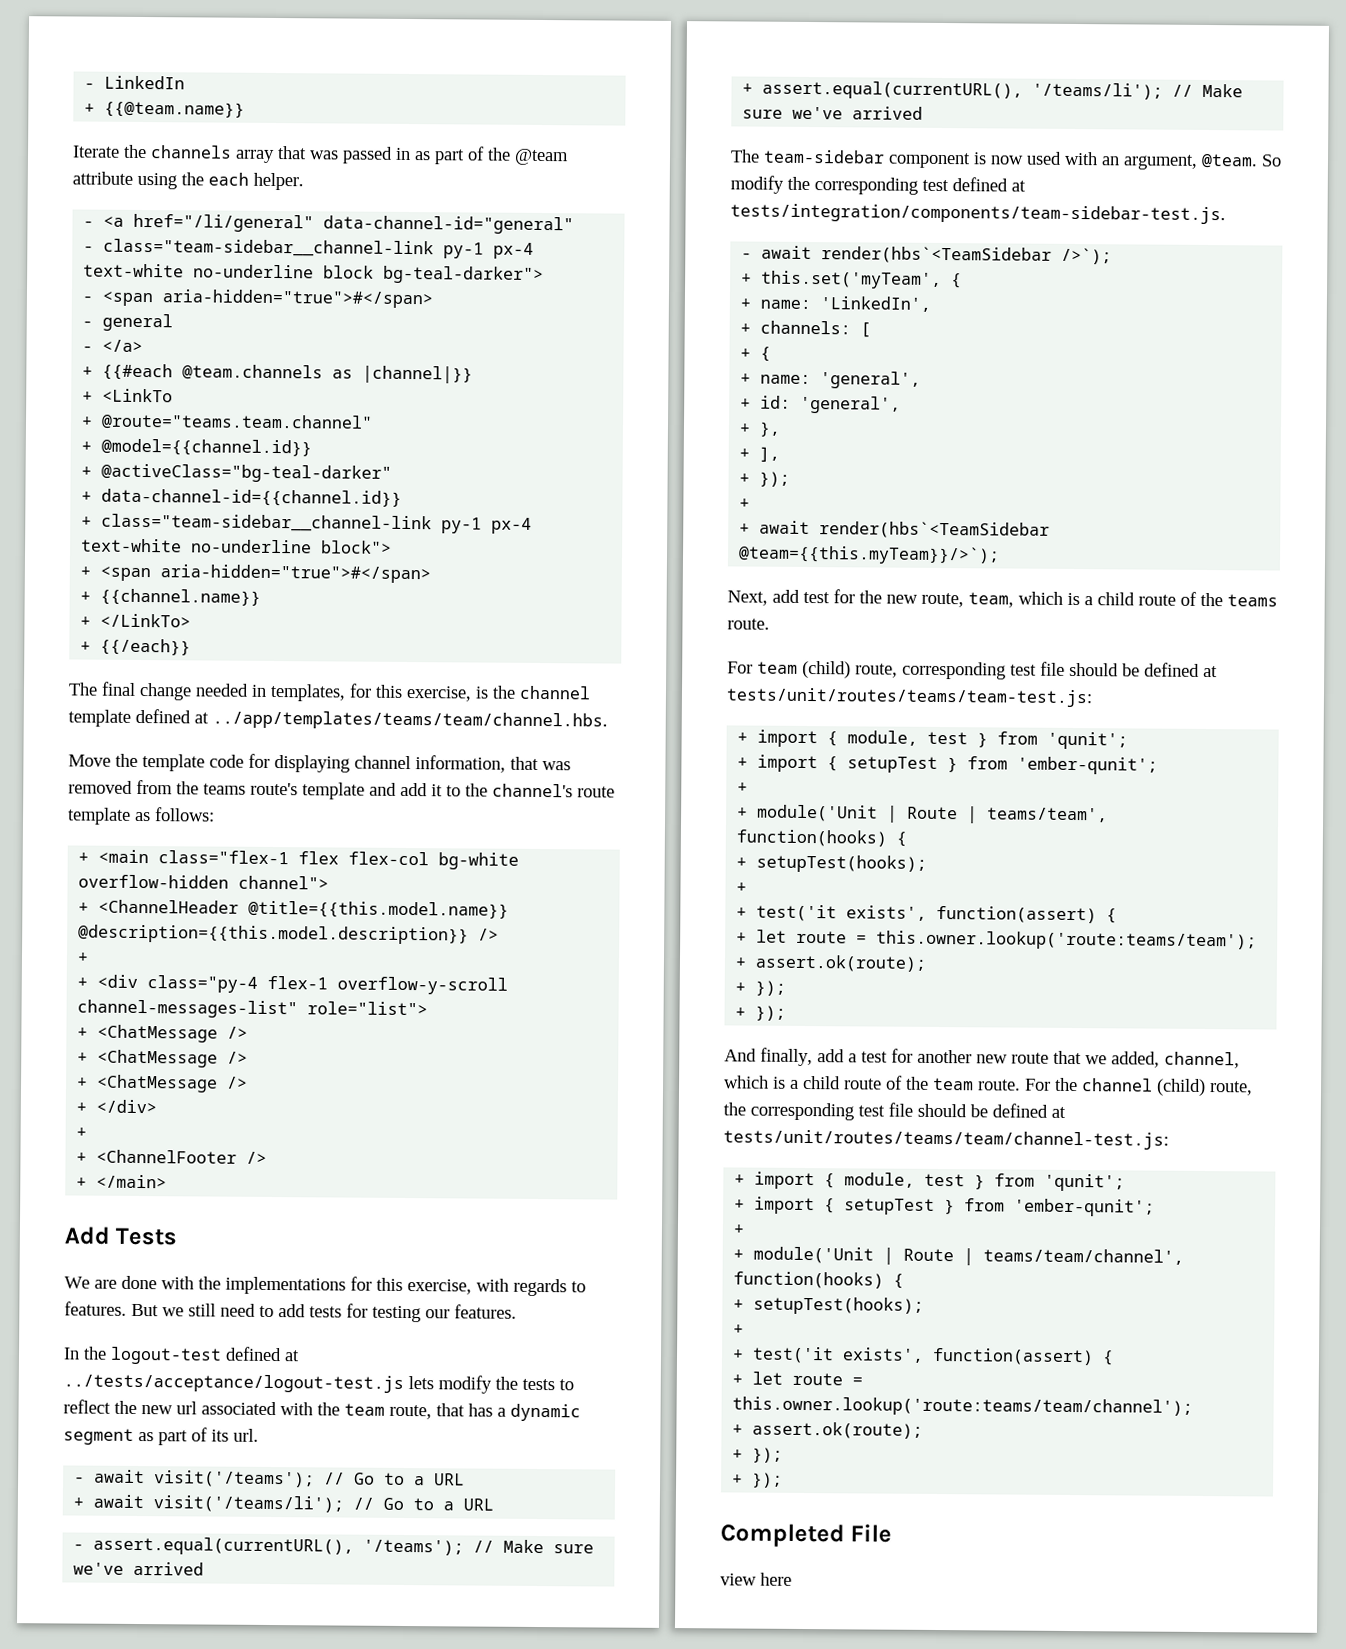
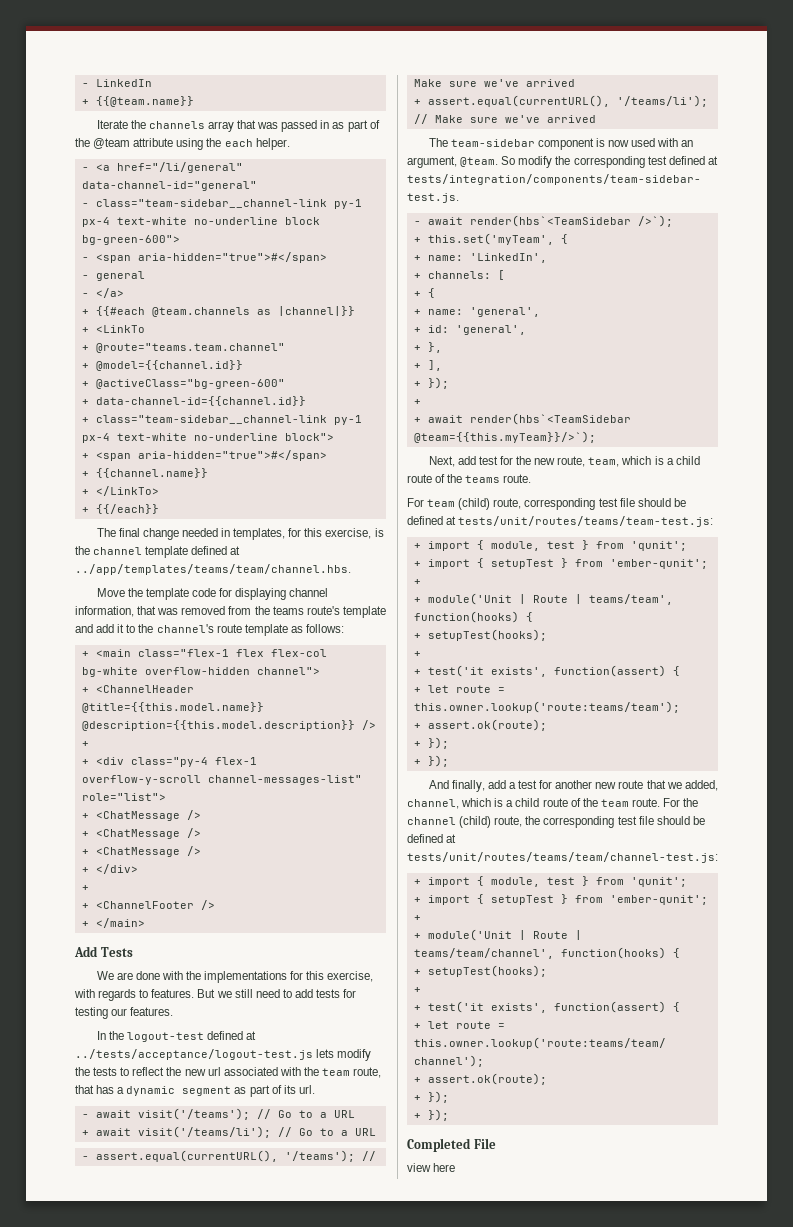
- - class="team-sidebar__channel-link py-1 px-4 text-white no-underline block bg-teal-darker">
+ - class="team-sidebar__channel-link py-1 px-4 text-white no-underline block bg-green-600">
- + @activeClass="bg-teal-darker"
+ + @activeClass="bg-green-600"

